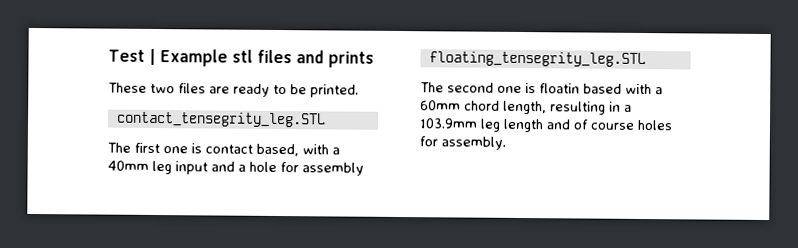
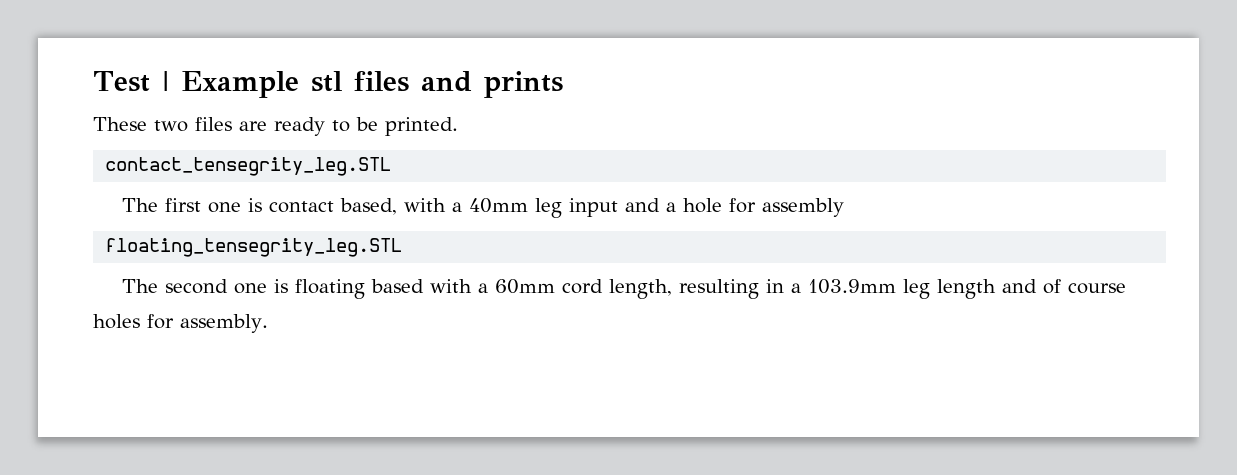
- The second one is floatin based with a 60mm chord length, resulting in a 103.9mm leg length and of course holes for assembly.
+ The second one is floating based with a 60mm cord length, resulting in a 103.9mm leg length and of course holes for assembly.

